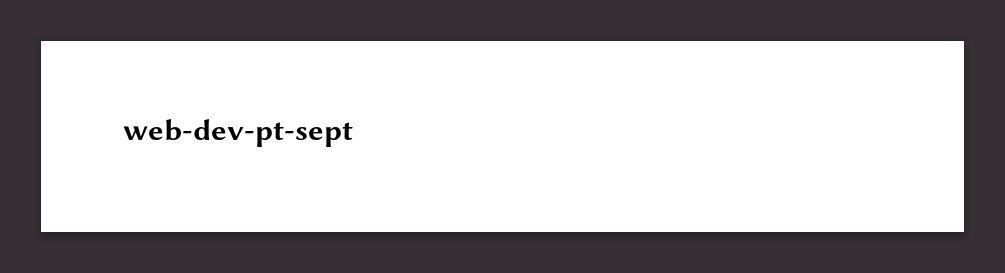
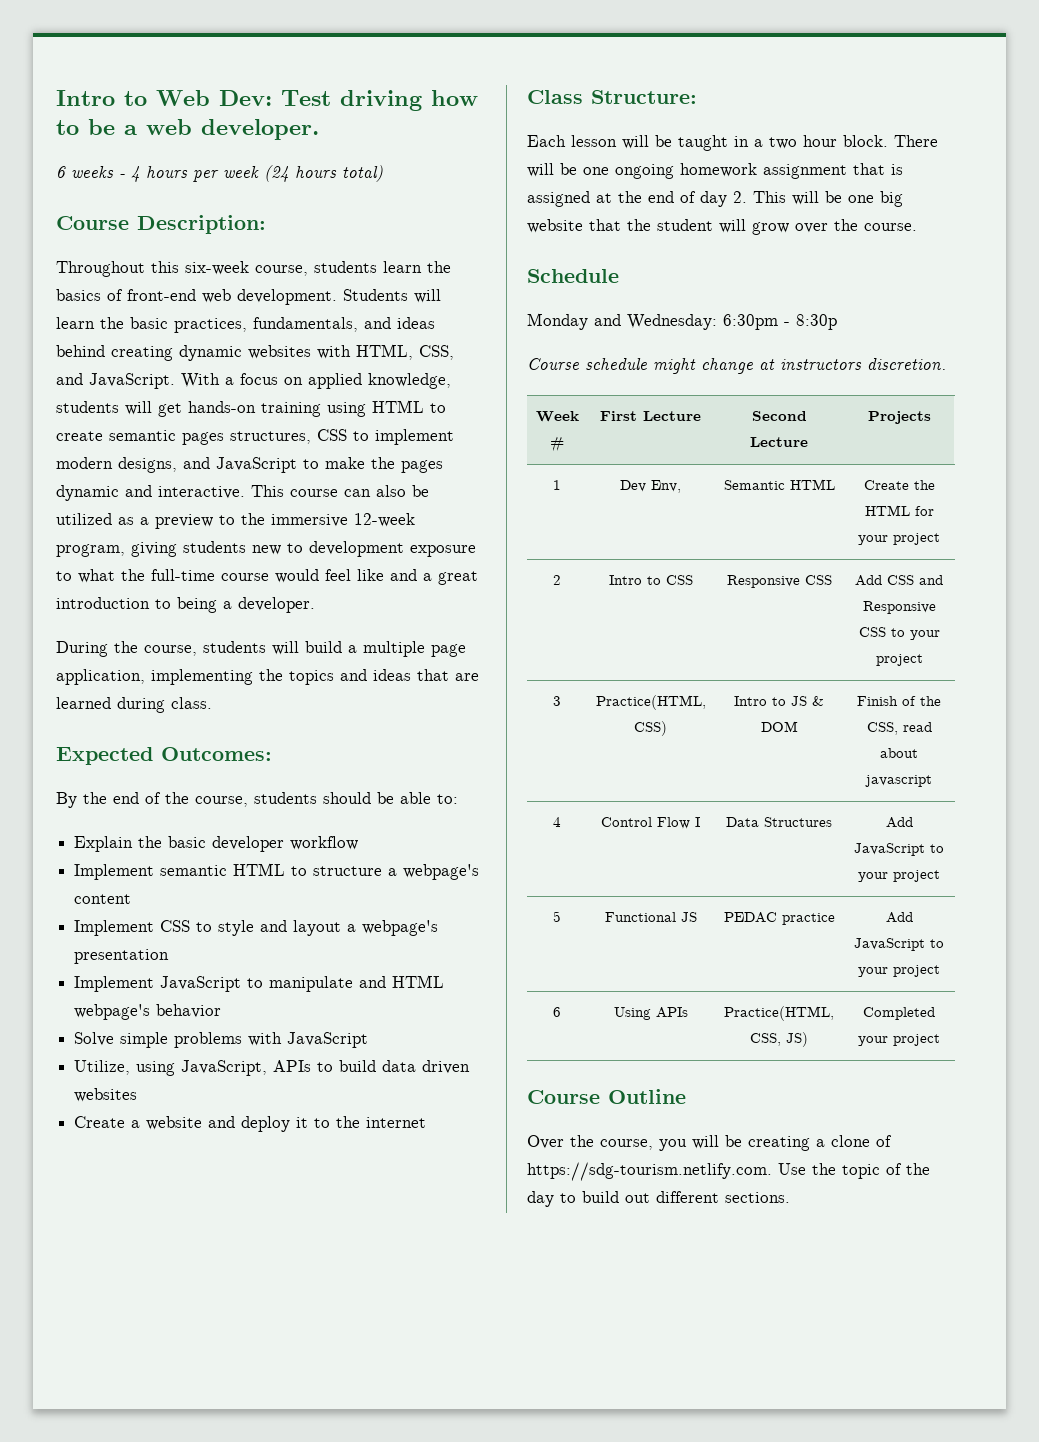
- web-dev-pt-sept
+ Intro to Web Dev: Test driving how to be a web developer.
+ 6 weeks - 4 hours per week (24 hours total)
+ Course Description:
+ Throughout this six-week course, students learn the basics of front-end web development. Students will learn the basic practices, fundamentals, and ideas behind creating dynamic websites with HTML, CSS, and JavaScript. With a focus on applied knowledge, students will get hands-on training using HTML to create semantic pages structures, CSS to implement modern designs, and JavaScript to make the pages dynamic and interactive. This course can also be utilized as a preview to the immersive 12-week program, giving students new to development exposure to what the full-time course would feel like and a great introduction to being a developer.
+ During the course, students will build a multiple page application, implementing the topics and ideas that are learned during class.
+ Expected Outcomes:
+ By the end of the course, students should be able to:
+ Explain the basic developer workflow
+ Implement semantic HTML to structure a webpage's content
+ Implement CSS to style and layout a webpage's presentation
+ Implement JavaScript to manipulate and HTML webpage's behavior
+ Solve simple problems with JavaScript
+ Utilize, using JavaScript, APIs to build data driven websites
+ Create a website and deploy it to the internet
+ Class Structure:
+ Each lesson will be taught in a two hour block. There will be one ongoing homework assignment that is assigned at the end of day 2. This will be one big website that the student will grow over the course.
+ Schedule
+ Monday and Wednesday: 6:30pm - 8:30p
+ Course schedule might change at instructors discretion.
+ Week # | First Lecture | Second Lecture | Projects
+ 1 | Dev Env, | Semantic HTML | Create the HTML for your project
+ 2 | Intro to CSS | Responsive CSS | Add CSS and Responsive CSS to your project
+ 3 | Practice(HTML, CSS) | Intro to JS & DOM | Finish of the CSS, read about javascript
+ 4 | Control Flow I | Data Structures | Add JavaScript to your project
+ 5 | Functional JS | PEDAC practice | Add JavaScript to your project
+ 6 | Using APIs | Practice(HTML, CSS, JS) | Completed your project
+ Course Outline
+ Over the course, you will be creating a clone of https://sdg-tourism.netlify.com. Use the topic of the day to build out different sections.

